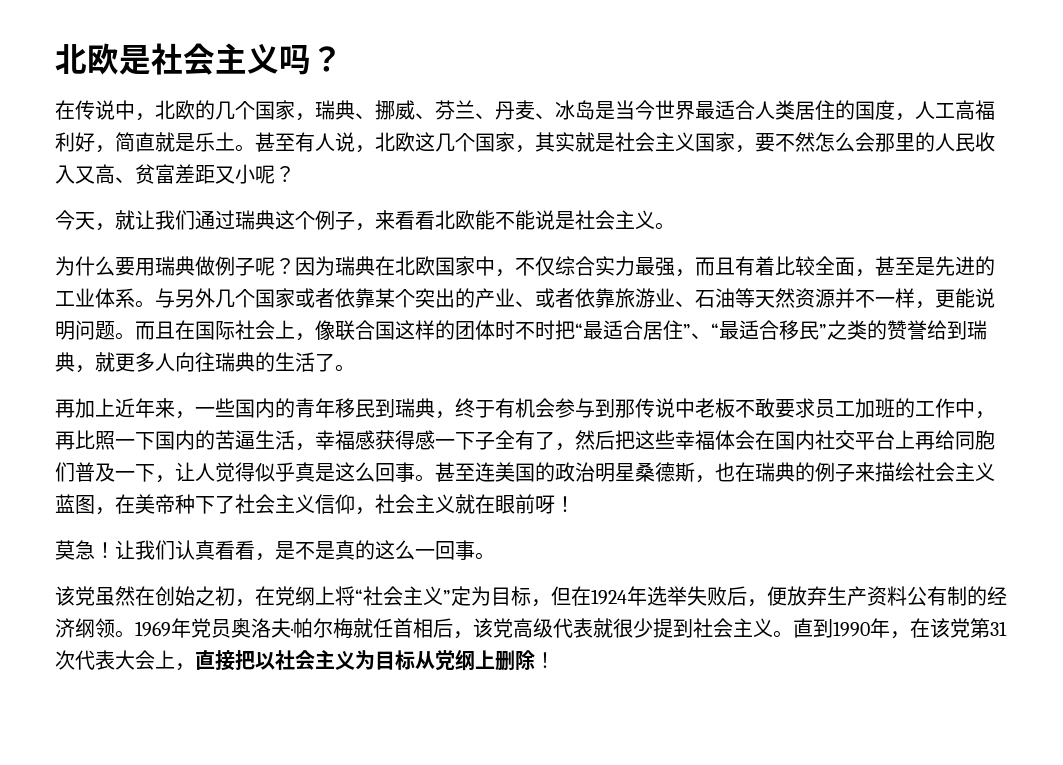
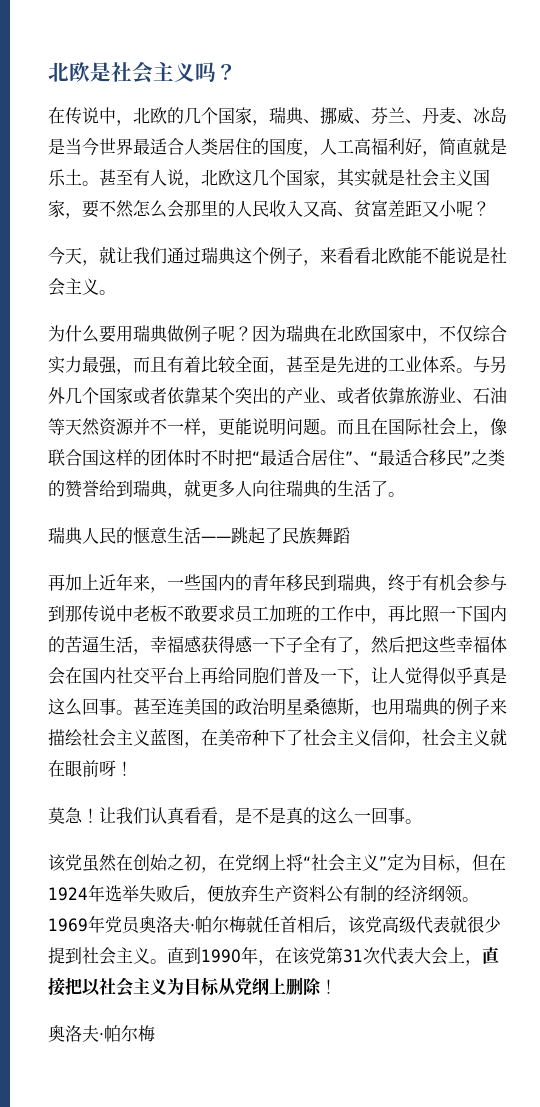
+ 瑞典人民的惬意生活——跳起了民族舞蹈
- 甚至连美国的政治明星桑德斯，也在瑞典的例子来描绘社会主义蓝图，在美帝种下了社会主义信仰，社会主义就在眼前呀！
+ 甚至连美国的政治明星桑德斯，也用瑞典的例子来描绘社会主义蓝图，在美帝种下了社会主义信仰，社会主义就在眼前呀！
  直到1990年，在该党第31次代表大会上，直接把以社会主义为目标从党纲上删除！
+ 奥洛夫·帕尔梅

